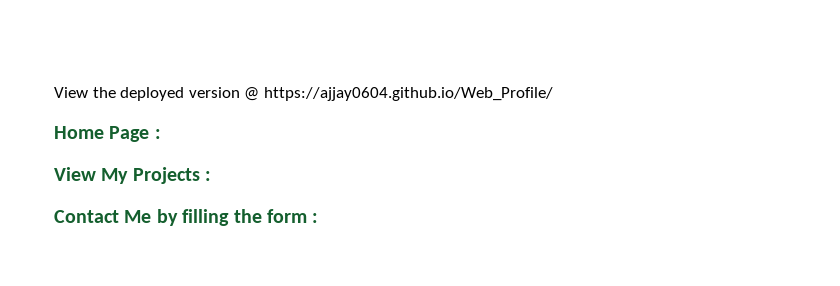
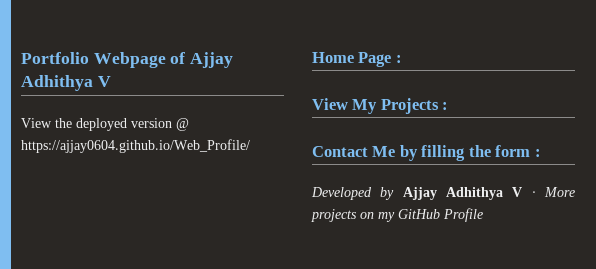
+ Portfolio Webpage of Ajjay Adhithya V
+ Developed by Ajjay Adhithya V · More projects on my GitHub Profile

